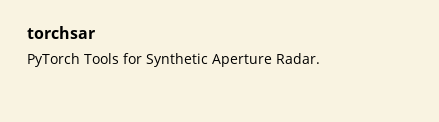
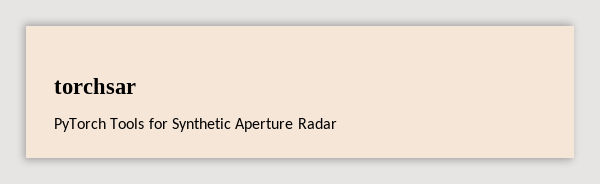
- PyTorch Tools for Synthetic Aperture Radar.
+ PyTorch Tools for Synthetic Aperture Radar

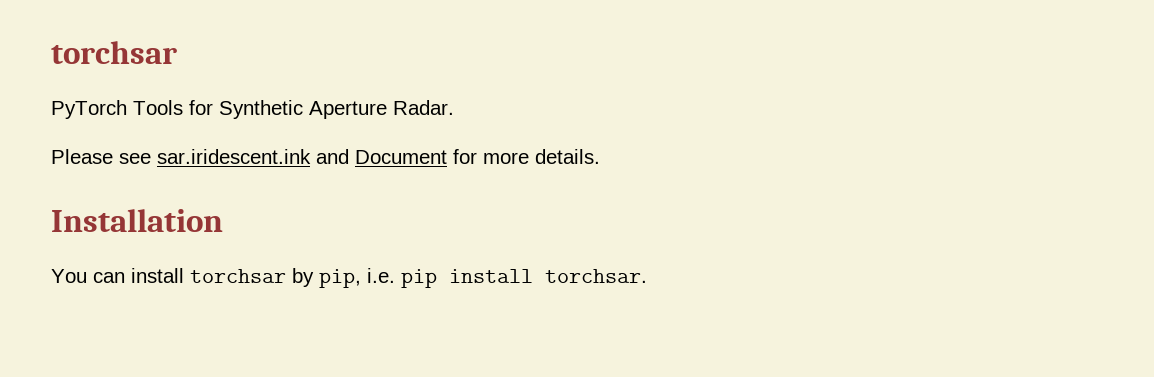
- PyTorch Tools for Synthetic Aperture Radar
+ PyTorch Tools for Synthetic Aperture Radar.
+ Please see sar.iridescent.ink and Document for more details.
+ Installation
+ You can install torchsar by pip, i.e. pip install torchsar.

